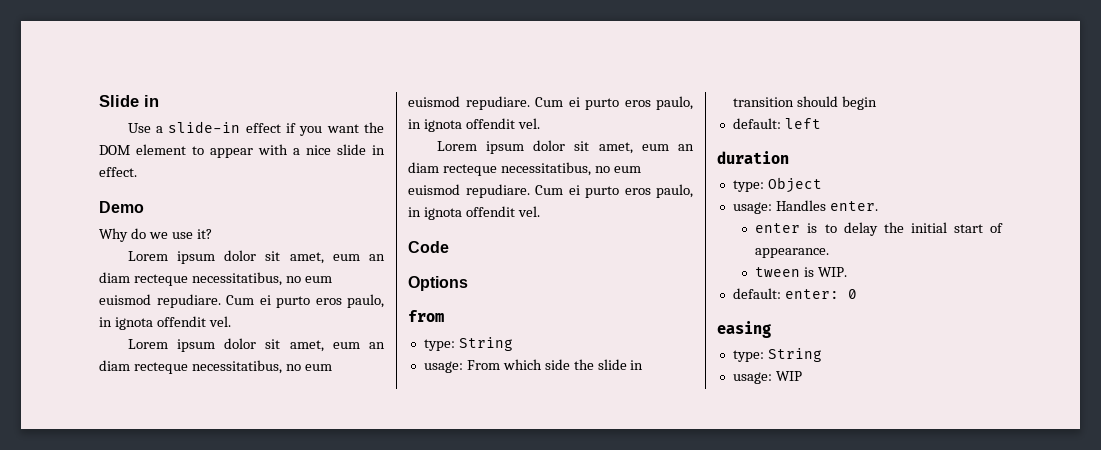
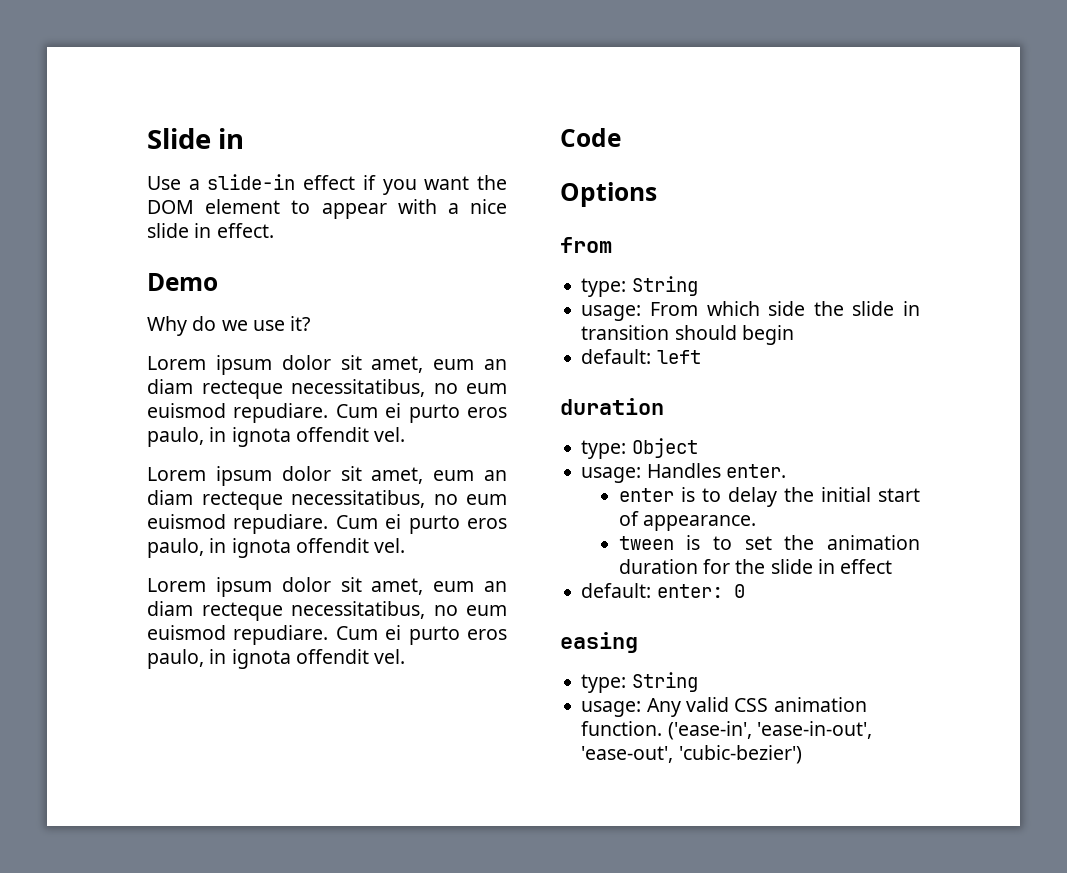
- tween is WIP.
+ tween is to set the animation duration for the slide in effect
- usage: WIP
+ usage: Any valid CSS animation function. ('ease-in', 'ease-in-out', 'ease-out', 'cubic-bezier')

